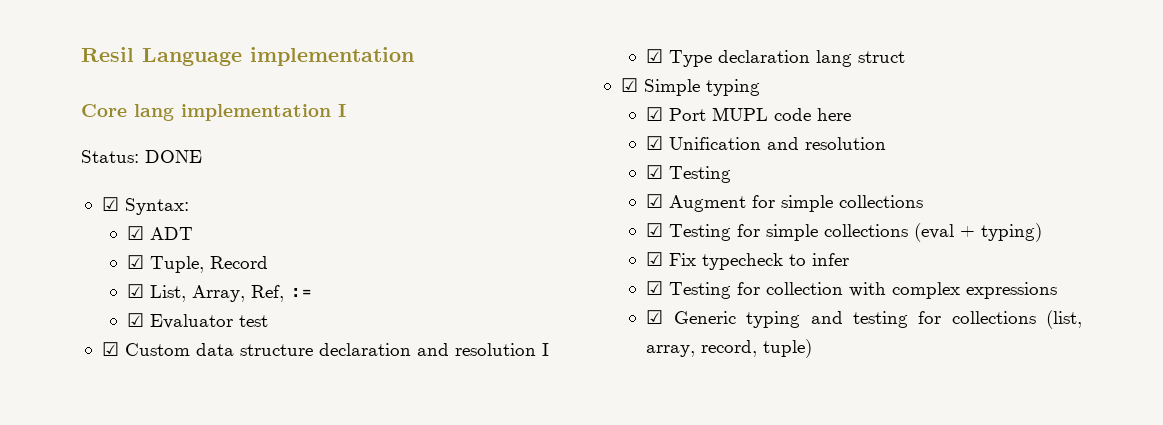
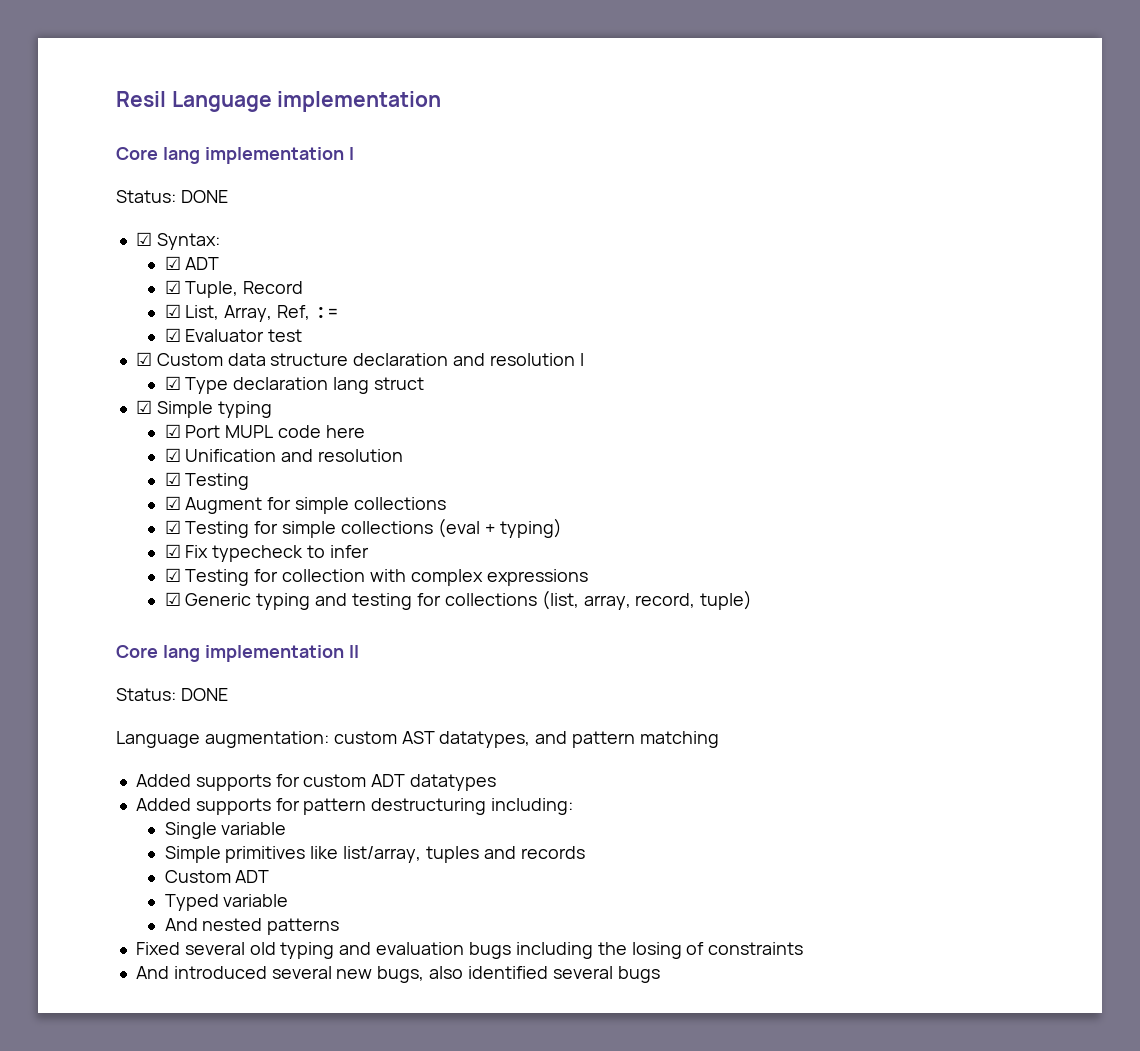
+ Core lang implementation II
+ Status: DONE
+ Language augmentation: custom AST datatypes, and pattern matching
+ Added supports for custom ADT datatypes
+ Added supports for pattern destructuring including:
+ Single variable
+ Simple primitives like list/array, tuples and records
+ Custom ADT
+ Typed variable
+ And nested patterns
+ Fixed several old typing and evaluation bugs including the losing of constraints
+ And introduced several new bugs, also identified several bugs

